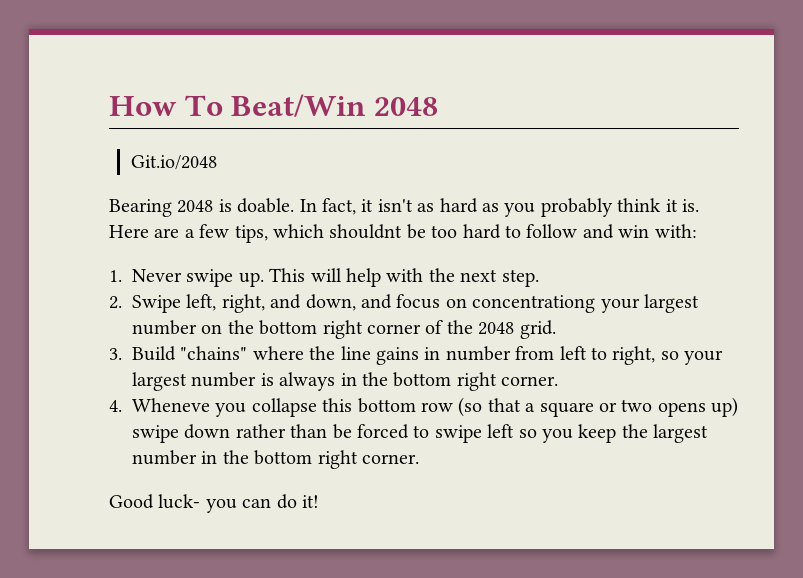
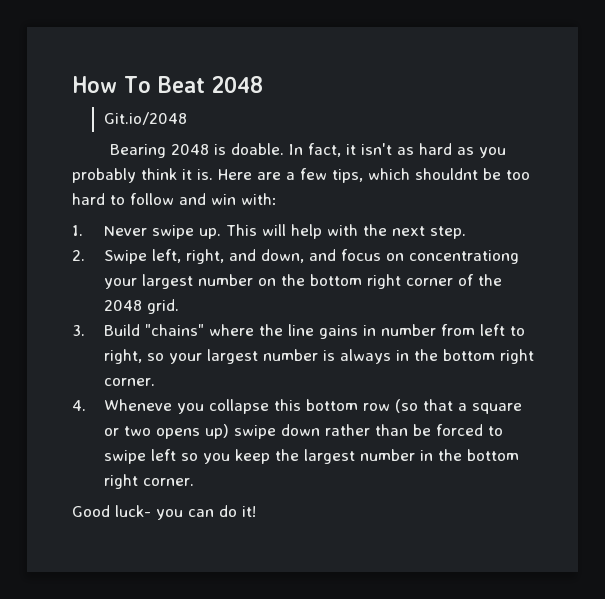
- How To Beat/Win 2048
+ How To Beat 2048

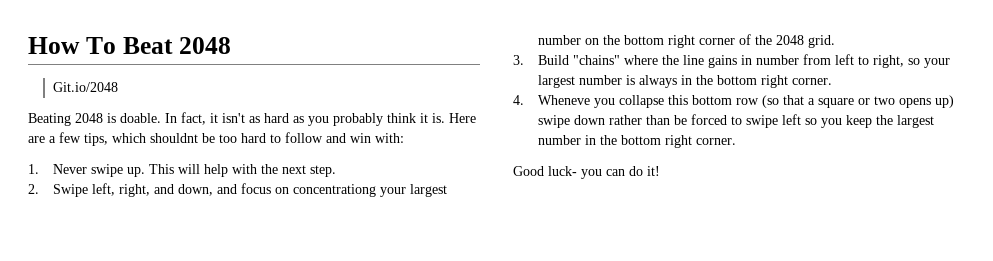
- Bearing 2048 is doable.
+ Beating 2048 is doable.

